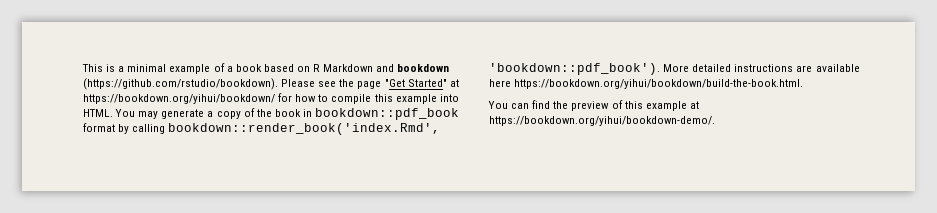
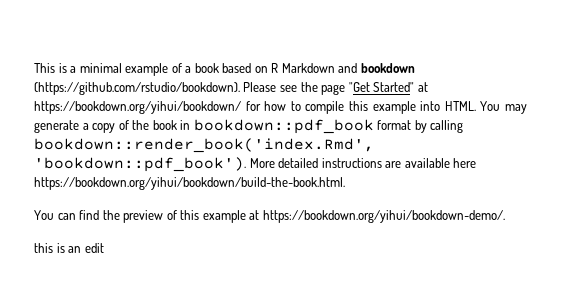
+ this is an edit

